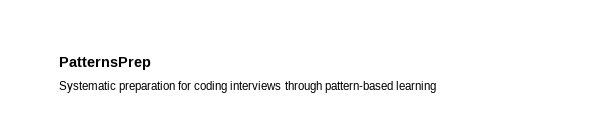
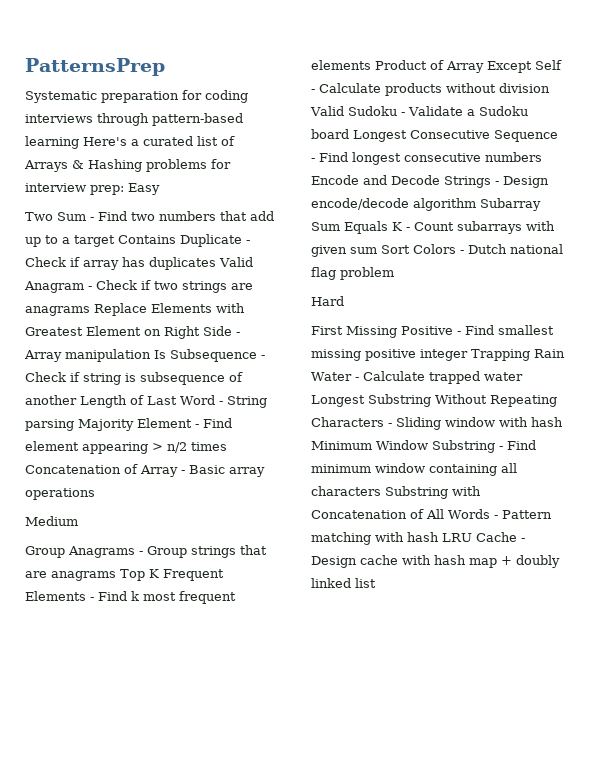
- Systematic preparation for coding interviews through pattern-based learning
+ Systematic preparation for coding interviews through pattern-based learning Here's a curated list of Arrays & Hashing problems for interview prep: Easy
+ Two Sum - Find two numbers that add up to a target Contains Duplicate - Check if array has duplicates Valid Anagram - Check if two strings are anagrams Replace Elements with Greatest Element on Right Side - Array manipulation Is Subsequence - Check if string is subsequence of another Length of Last Word - String parsing Majority Element - Find element appearing > n/2 times Concatenation of Array - Basic array operations
+ Medium
+ Group Anagrams - Group strings that are anagrams Top K Frequent Elements - Find k most frequent elements Product of Array Except Self - Calculate products without division Valid Sudoku - Validate a Sudoku board Longest Consecutive Sequence - Find longest consecutive numbers Encode and Decode Strings - Design encode/decode algorithm Subarray Sum Equals K - Count subarrays with given sum Sort Colors - Dutch national flag problem
+ Hard
+ First Missing Positive - Find smallest missing positive integer Trapping Rain Water - Calculate trapped water Longest Substring Without Repeating Characters - Sliding window with hash Minimum Window Substring - Find minimum window containing all characters Substring with Concatenation of All Words - Pattern matching with hash LRU Cache - Design cache with hash map + doubly linked list

